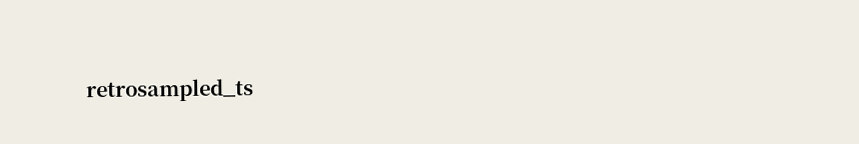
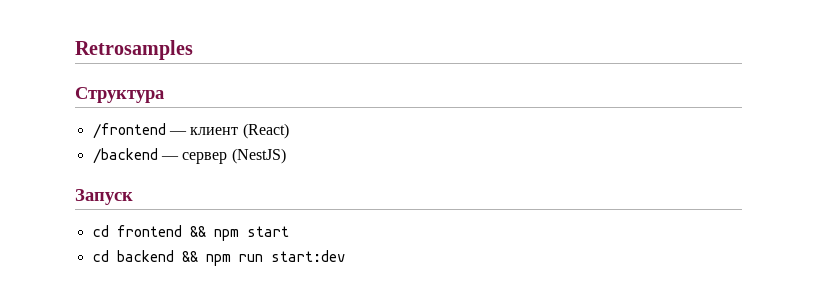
- retrosampled_ts
+ Retrosamples
+ Структура
+ /frontend — клиент (React)
+ /backend — сервер (NestJS)
+ Запуск
+ cd frontend && npm start
+ cd backend && npm run start:dev

